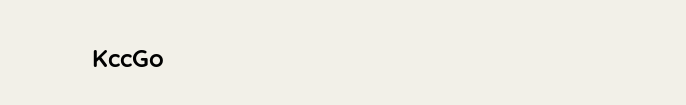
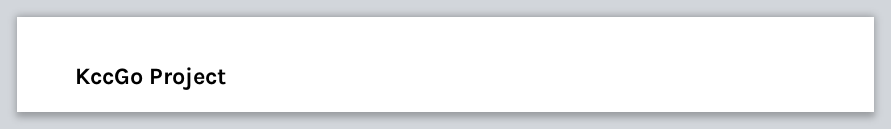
- KccGo
+ KccGo Project

